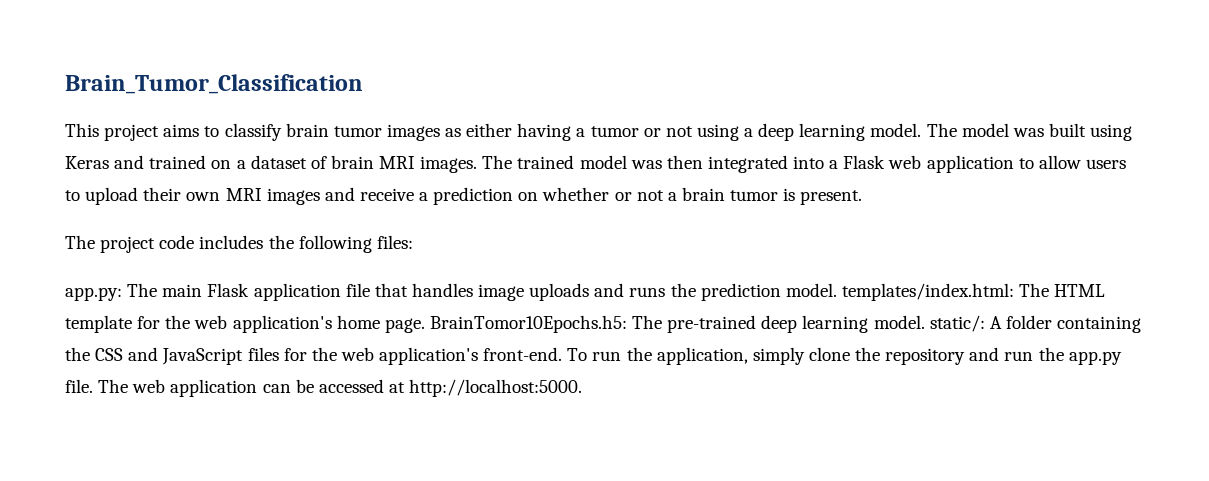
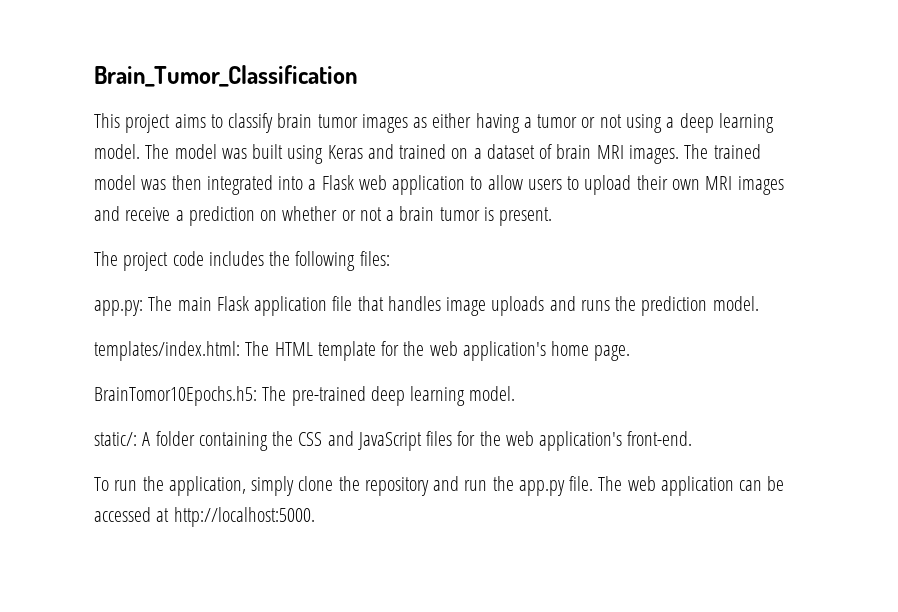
- app.py: The main Flask application file that handles image uploads and runs the prediction model. templates/index.html: The HTML template for the web application's home page. BrainTomor10Epochs.h5: The pre-trained deep learning model. static/: A folder containing the CSS and JavaScript files for the web application's front-end. To run the application, simply clone the repository and run the app.py file.
+ app.py: The main Flask application file that handles image uploads and runs the prediction model.
+ templates/index.html: The HTML template for the web application's home page.
+ BrainTomor10Epochs.h5: The pre-trained deep learning model.
+ static/: A folder containing the CSS and JavaScript files for the web application's front-end.
+ To run the application, simply clone the repository and run the app.py file.

